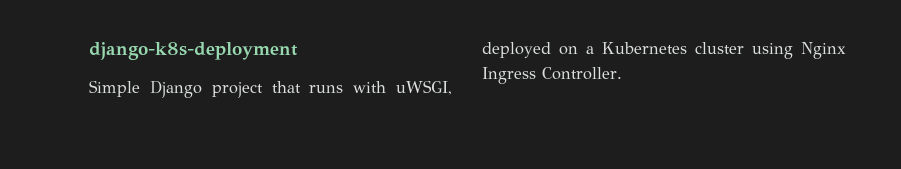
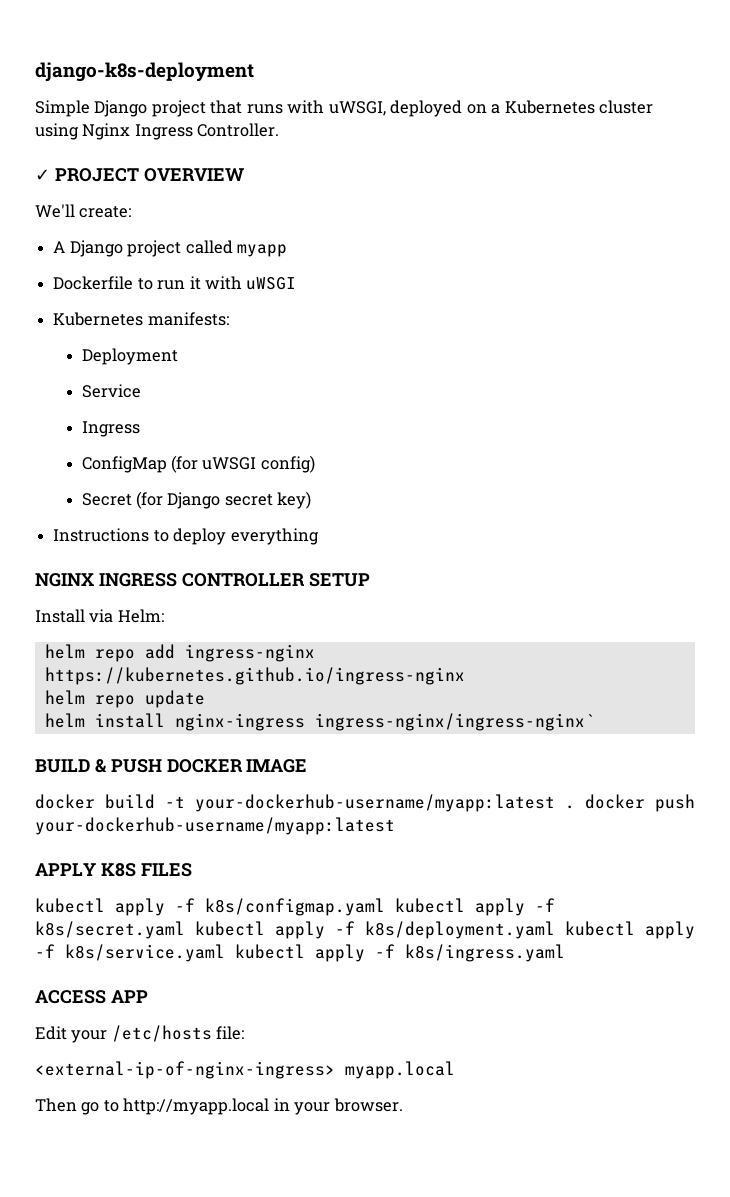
+ ✓ PROJECT OVERVIEW
+ We'll create:
+ A Django project called myapp
+ Dockerfile to run it with uWSGI
+ Kubernetes manifests:
+ Deployment
+ Service
+ Ingress
+ ConfigMap (for uWSGI config)
+ Secret (for Django secret key)
+ Instructions to deploy everything
+ NGINX INGRESS CONTROLLER SETUP
+ Install via Helm:
+ helm repo add ingress-nginx https://kubernetes.github.io/ingress-nginx
+ helm repo update
+ helm install nginx-ingress ingress-nginx/ingress-nginx`
+ BUILD & PUSH DOCKER IMAGE
+ docker build -t your-dockerhub-username/myapp:latest . docker push your-dockerhub-username/myapp:latest
+ APPLY K8S FILES
+ kubectl apply -f k8s/configmap.yaml kubectl apply -f k8s/secret.yaml kubectl apply -f k8s/deployment.yaml kubectl apply -f k8s/service.yaml kubectl apply -f k8s/ingress.yaml
+ ACCESS APP
+ Edit your /etc/hosts file:
+ <external-ip-of-nginx-ingress> myapp.local
+ Then go to http://myapp.local in your browser.

